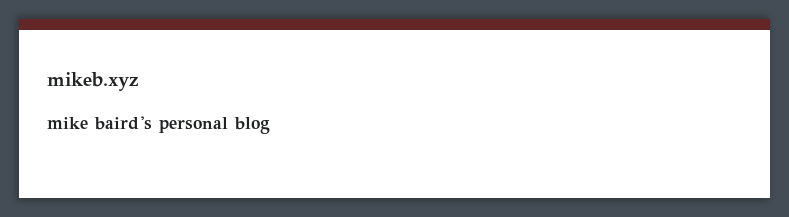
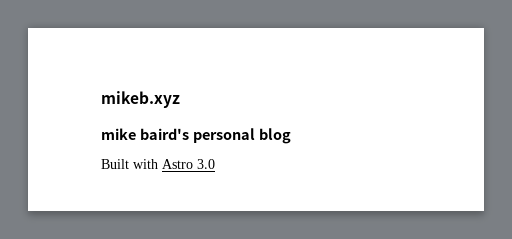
+ Built with Astro 3.0

